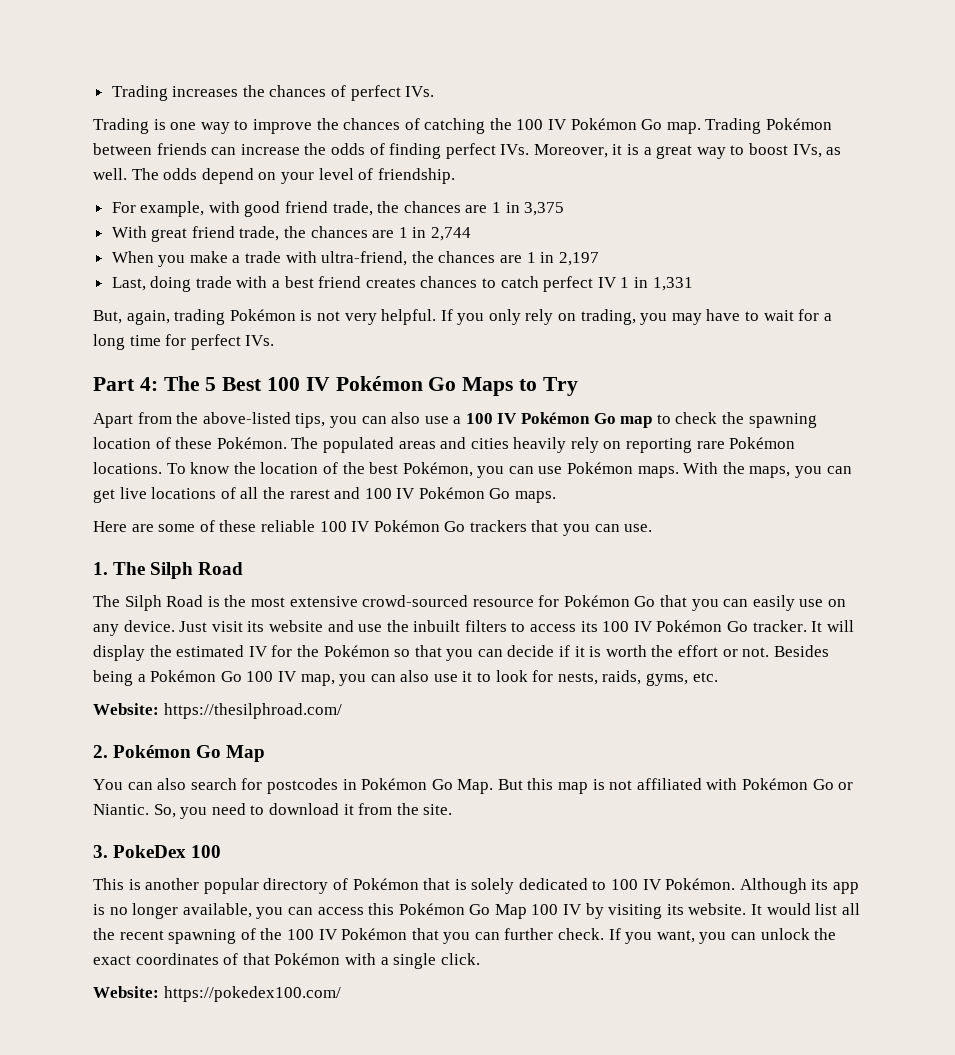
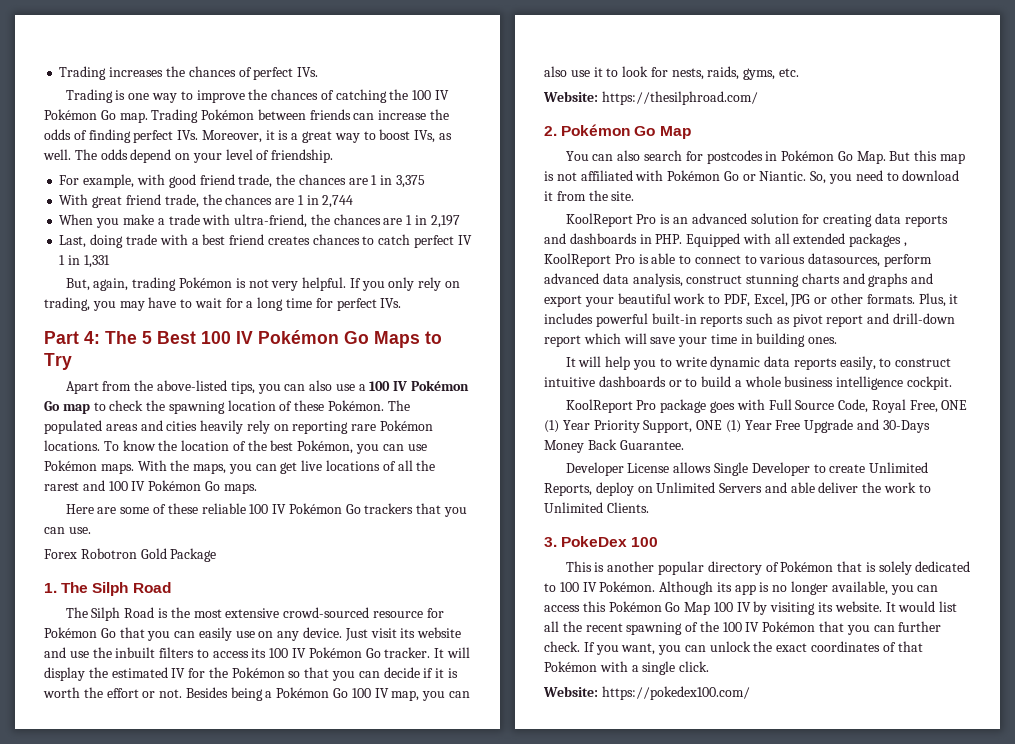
+ Forex Robotron Gold Package
+ KoolReport Pro is an advanced solution for creating data reports and dashboards in PHP. Equipped with all extended packages , KoolReport Pro is able to connect to various datasources, perform advanced data analysis, construct stunning charts and graphs and export your beautiful work to PDF, Excel, JPG or other formats. Plus, it includes powerful built-in reports such as pivot report and drill-down report which will save your time in building ones.
+ It will help you to write dynamic data reports easily, to construct intuitive dashboards or to build a whole business intelligence cockpit.
+ KoolReport Pro package goes with Full Source Code, Royal Free, ONE (1) Year Priority Support, ONE (1) Year Free Upgrade and 30-Days Money Back Guarantee.
+ Developer License allows Single Developer to create Unlimited Reports, deploy on Unlimited Servers and able deliver the work to Unlimited Clients.

